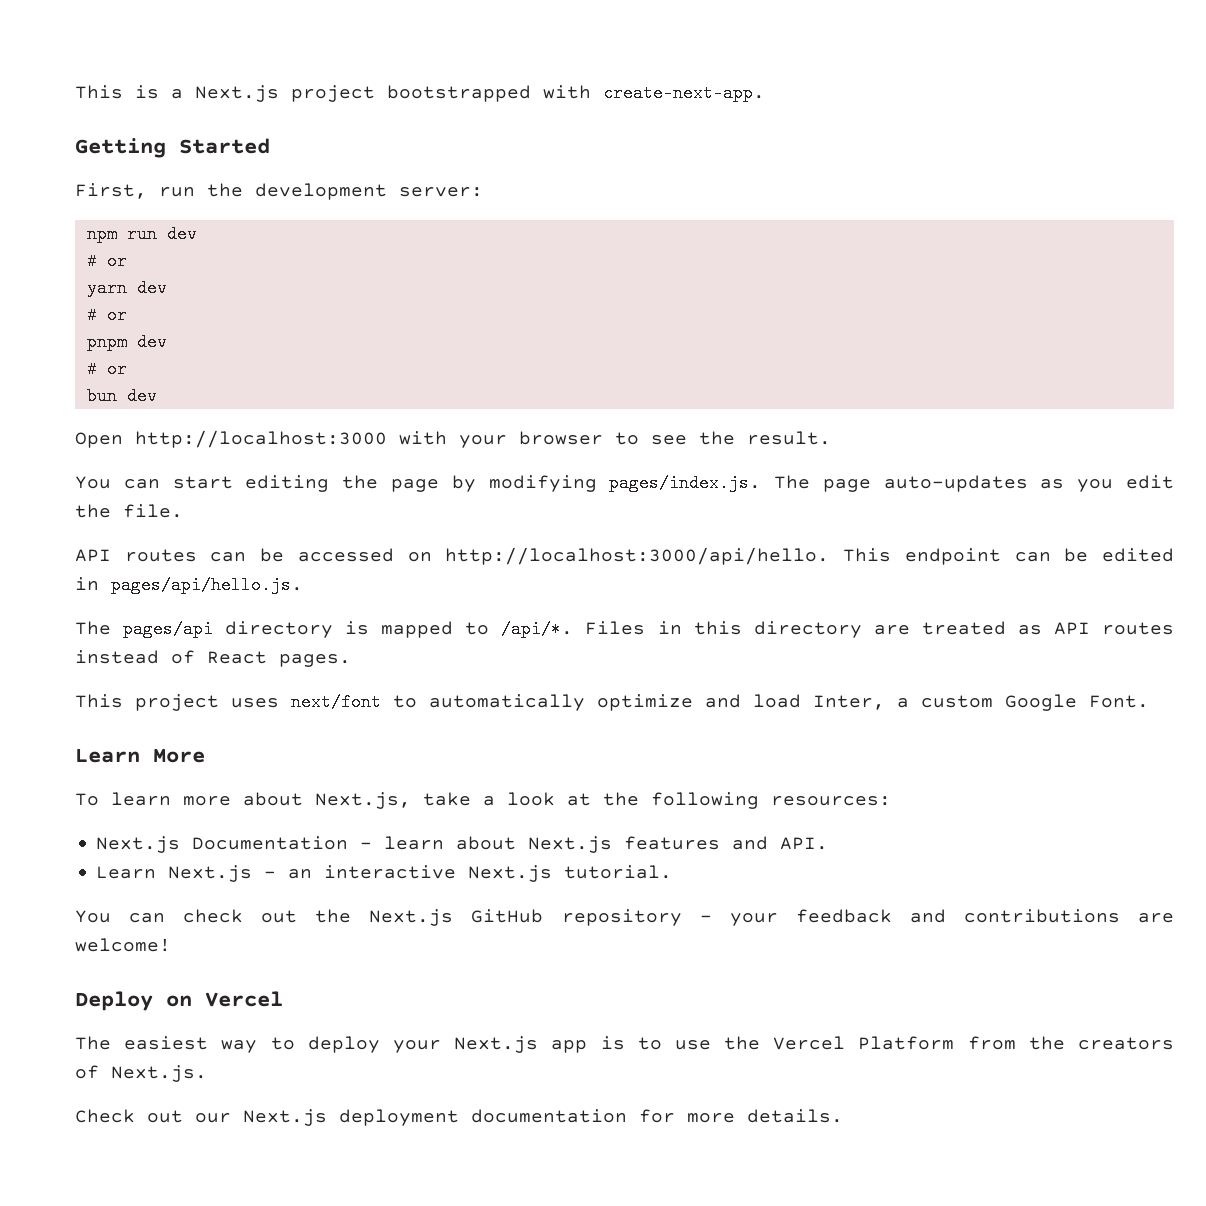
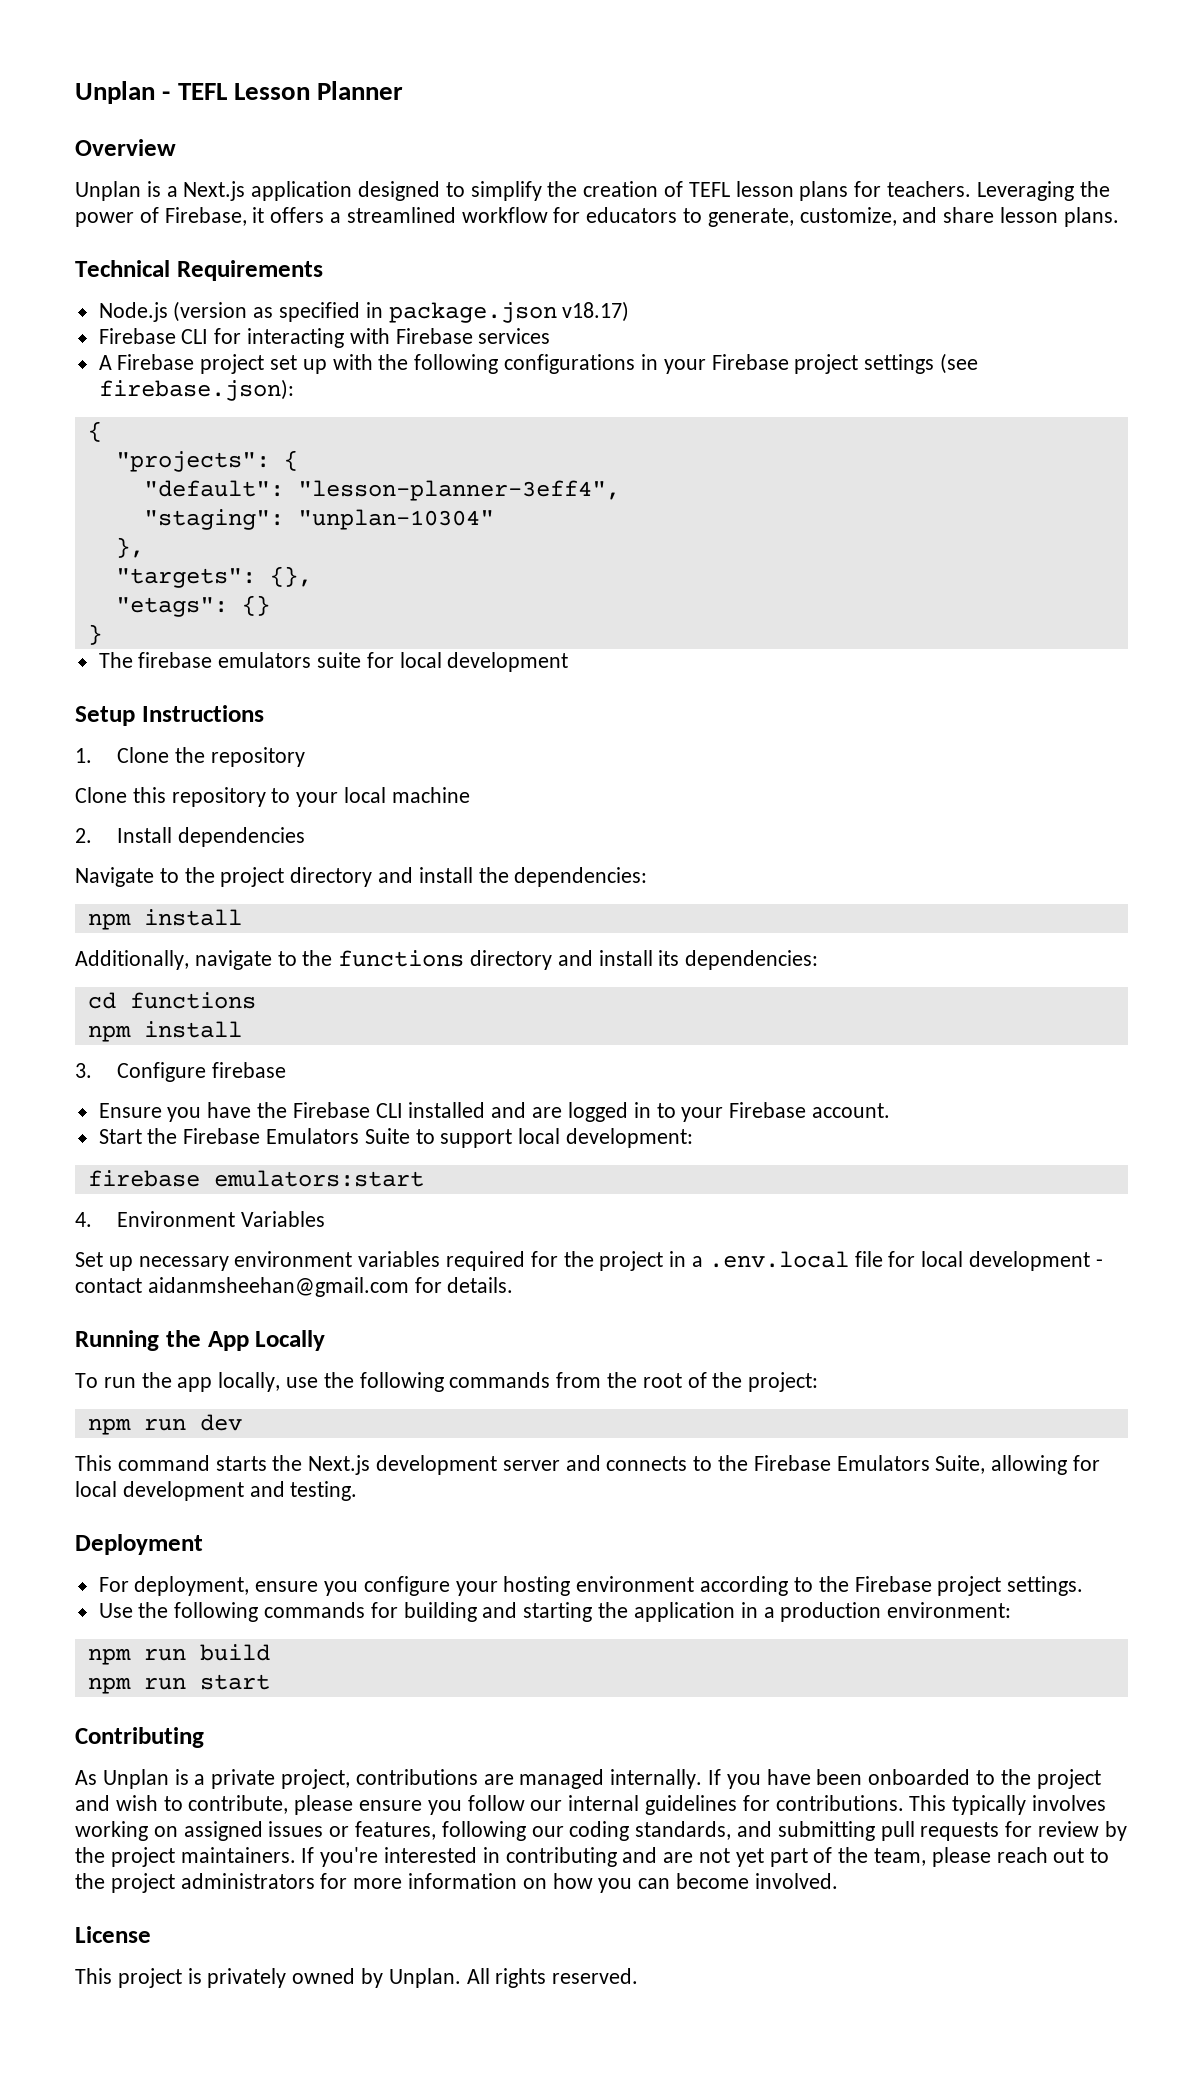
- This is a Next.js project bootstrapped with create-next-app.
- Getting Started
- First, run the development server:
+ Unplan - TEFL Lesson Planner
+ Overview
+ Unplan is a Next.js application designed to simplify the creation of TEFL lesson plans for teachers. Leveraging the power of Firebase, it offers a streamlined workflow for educators to generate, customize, and share lesson plans.
+ Technical Requirements
+ Node.js (version as specified in package.json v18.17)
+ Firebase CLI for interacting with Firebase services
+ A Firebase project set up with the following configurations in your Firebase project settings (see firebase.json):
+ {
+ "projects": {
+ "default": "lesson-planner-3eff4",
+ "staging": "unplan-10304"
+ },
+ "targets": {},
+ "etags": {}
+ }
+ The firebase emulators suite for local development
+ Setup Instructions
+ 1. Clone the repository
+ Clone this repository to your local machine
+ 2. Install dependencies
+ Navigate to the project directory and install the dependencies:
+ npm install
+ Additionally, navigate to the functions directory and install its dependencies:
+ cd functions
+ npm install
+ 3. Configure firebase
+ Ensure you have the Firebase CLI installed and are logged in to your Firebase account.
+ Start the Firebase Emulators Suite to support local development:
+ firebase emulators:start
+ 4. Environment Variables
+ Set up necessary environment variables required for the project in a .env.local file for local development - contact aidanmsheehan@gmail.com for details.
+ Running the App Locally
+ To run the app locally, use the following commands from the root of the project:
  npm run dev
- # or
- yarn dev
- # or
- pnpm dev
- # or
- bun dev
- Open http://localhost:3000 with your browser to see the result.
- You can start editing the page by modifying pages/index.js. The page auto-updates as you edit the file.
- API routes can be accessed on http://localhost:3000/api/hello. This endpoint can be edited in pages/api/hello.js.
- The pages/api directory is mapped to /api/*. Files in this directory are treated as API routes instead of React pages.
- This project uses next/font to automatically optimize and load Inter, a custom Google Font.
- Learn More
- To learn more about Next.js, take a look at the following resources:
- Next.js Documentation - learn about Next.js features and API.
- Learn Next.js - an interactive Next.js tutorial.
- You can check out the Next.js GitHub repository - your feedback and contributions are welcome!
- Deploy on Vercel
- The easiest way to deploy your Next.js app is to use the Vercel Platform from the creators of Next.js.
- Check out our Next.js deployment documentation for more details.
+ This command starts the Next.js development server and connects to the Firebase Emulators Suite, allowing for local development and testing.
+ Deployment
+ For deployment, ensure you configure your hosting environment according to the Firebase project settings.
+ Use the following commands for building and starting the application in a production environment:
+ npm run build
+ npm run start
+ Contributing
+ As Unplan is a private project, contributions are managed internally. If you have been onboarded to the project and wish to contribute, please ensure you follow our internal guidelines for contributions. This typically involves working on assigned issues or features, following our coding standards, and submitting pull requests for review by the project maintainers. If you're interested in contributing and are not yet part of the team, please reach out to the project administrators for more information on how you can become involved.
+ License
+ This project is privately owned by Unplan. All rights reserved.

